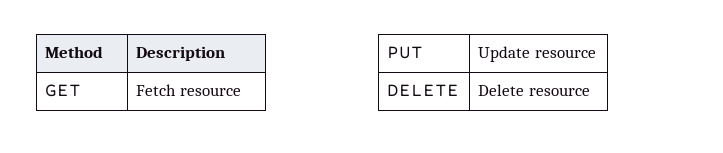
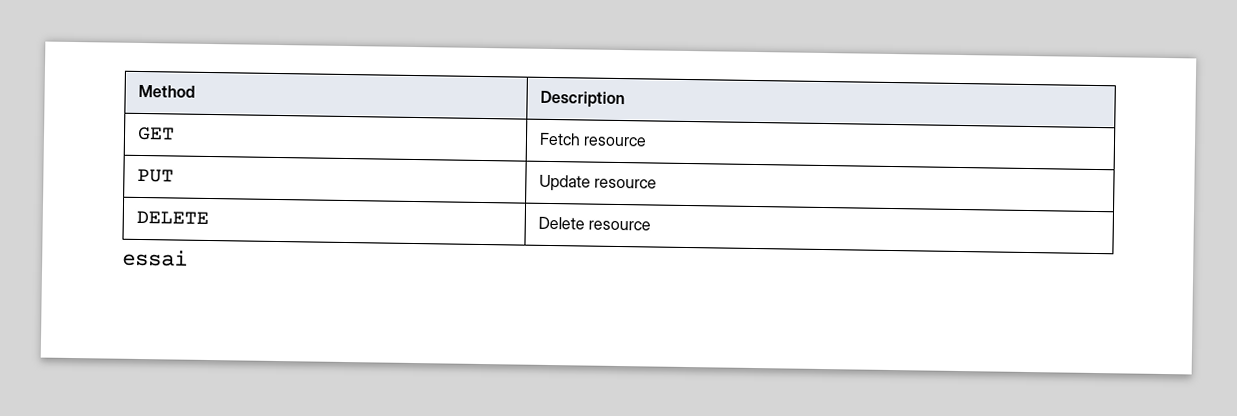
+ essai

